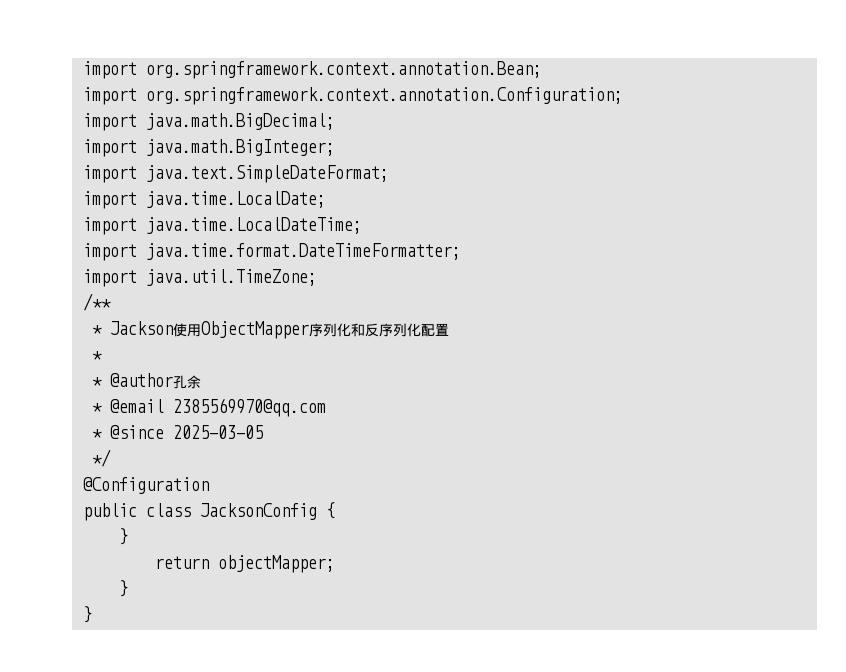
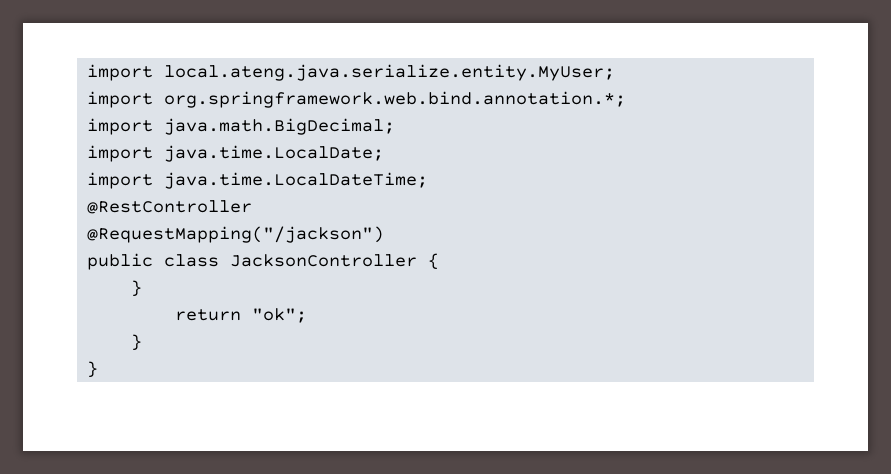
- import org.springframework.context.annotation.Bean;
- import org.springframework.context.annotation.Configuration;
+ import local.ateng.java.serialize.entity.MyUser;
+ import org.springframework.web.bind.annotation.*;
- import java.math.BigInteger;
- import java.text.SimpleDateFormat;
- import java.time.format.DateTimeFormatter;
- import java.util.TimeZone;
- /**
- * Jackson使用ObjectMapper序列化和反序列化配置
- *
- * @author孔余
- * @email 2385569970@qq.com
- * @since 2025-03-05
- */
- @Configuration
+ @RestController
+ @RequestMapping("/jackson")
- public class JacksonConfig {
+ public class JacksonController {
- return objectMapper;
+ return "ok";

